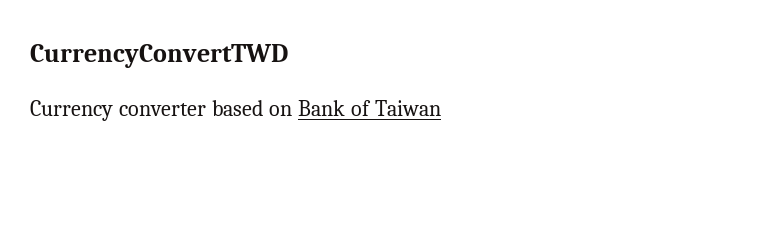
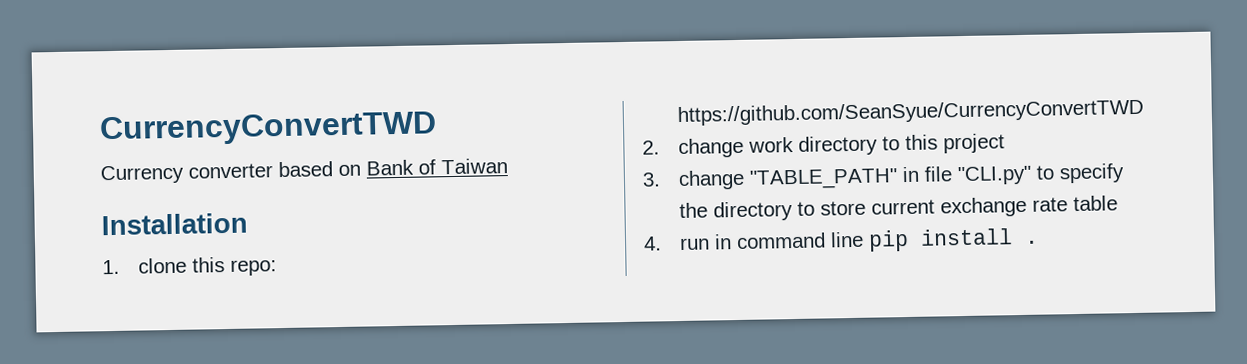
+ Installation
+ 1. clone this repo: https://github.com/SeanSyue/CurrencyConvertTWD
+ 2. change work directory to this project
+ 3. change "TABLE_PATH" in file "CLI.py" to specify the directory to store current exchange rate table
+ 4. run in command line pip install .

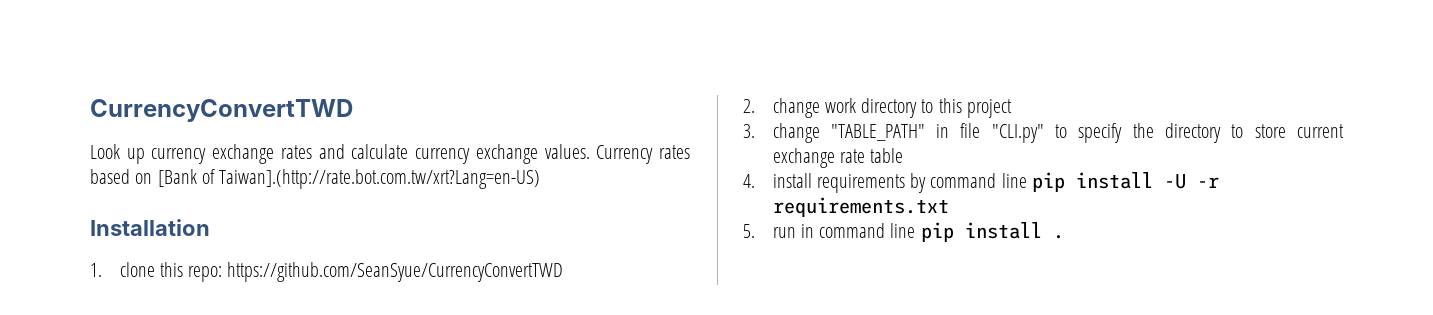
- Currency converter based on Bank of Taiwan
+ Look up currency exchange rates and calculate currency exchange values. Currency rates based on [Bank of Taiwan].(http://rate.bot.com.tw/xrt?Lang=en-US)
- 4. run in command line pip install .
+ 4. install requirements by command line pip install -U -r requirements.txt
+ 5. run in command line pip install .

